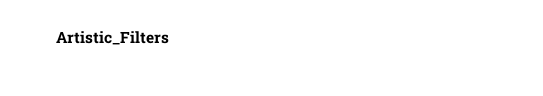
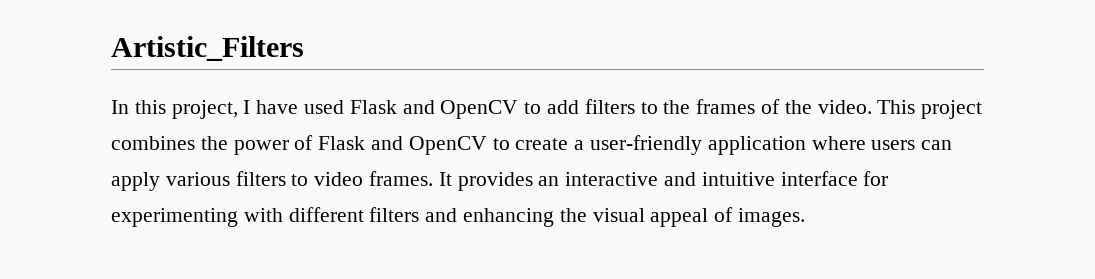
+ In this project, I have used Flask and OpenCV to add filters to the frames of the video. This project combines the power of Flask and OpenCV to create a user-friendly application where users can apply various filters to video frames. It provides an interactive and intuitive interface for experimenting with different filters and enhancing the visual appeal of images.

